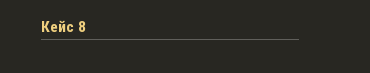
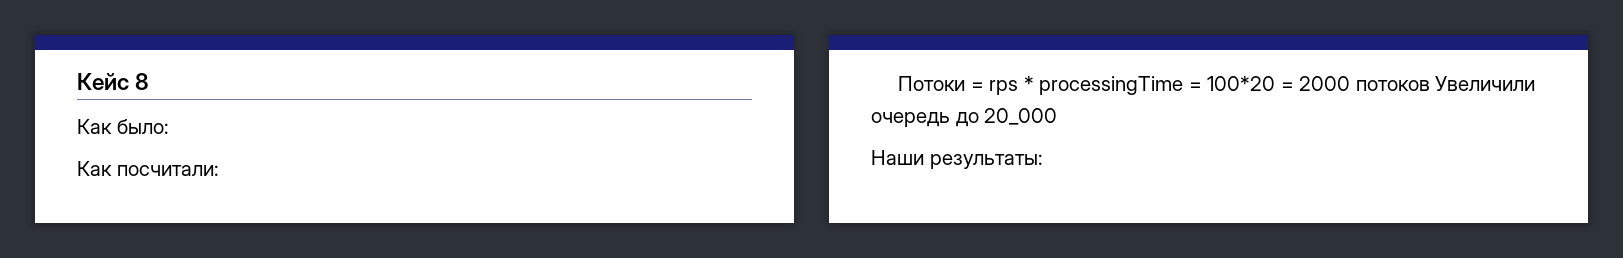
+ Как было:
+ Как посчитали:
+ Потоки = rps * processingTime = 100*20 = 2000 потоков Увеличили очередь до 20_000
+ Наши результаты:

